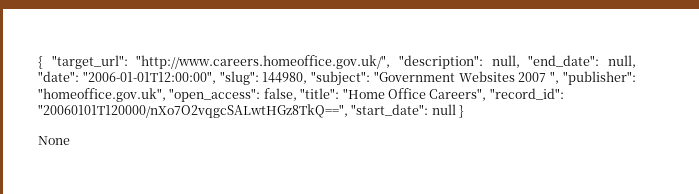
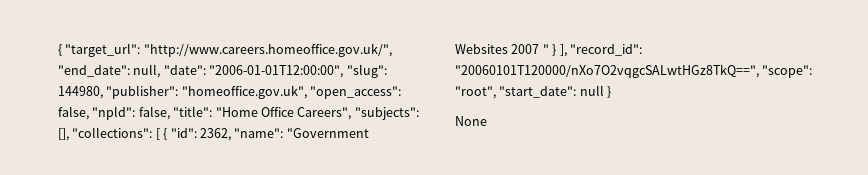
- { "target_url": "http://www.careers.homeoffice.gov.uk/", "description": null, "end_date": null, "date": "2006-01-01T12:00:00", "slug": 144980, "subject": "Government Websites 2007 ", "publisher": "homeoffice.gov.uk", "open_access": false, "title": "Home Office Careers", "record_id": "20060101T120000/nXo7O2vqgcSALwtHGz8TkQ==", "start_date": null }
+ { "target_url": "http://www.careers.homeoffice.gov.uk/", "end_date": null, "date": "2006-01-01T12:00:00", "slug": 144980, "publisher": "homeoffice.gov.uk", "open_access": false, "npld": false, "title": "Home Office Careers", "subjects": [], "collections": [ { "id": 2362, "name": "Government Websites 2007 " } ], "record_id": "20060101T120000/nXo7O2vqgcSALwtHGz8TkQ==", "scope": "root", "start_date": null }

